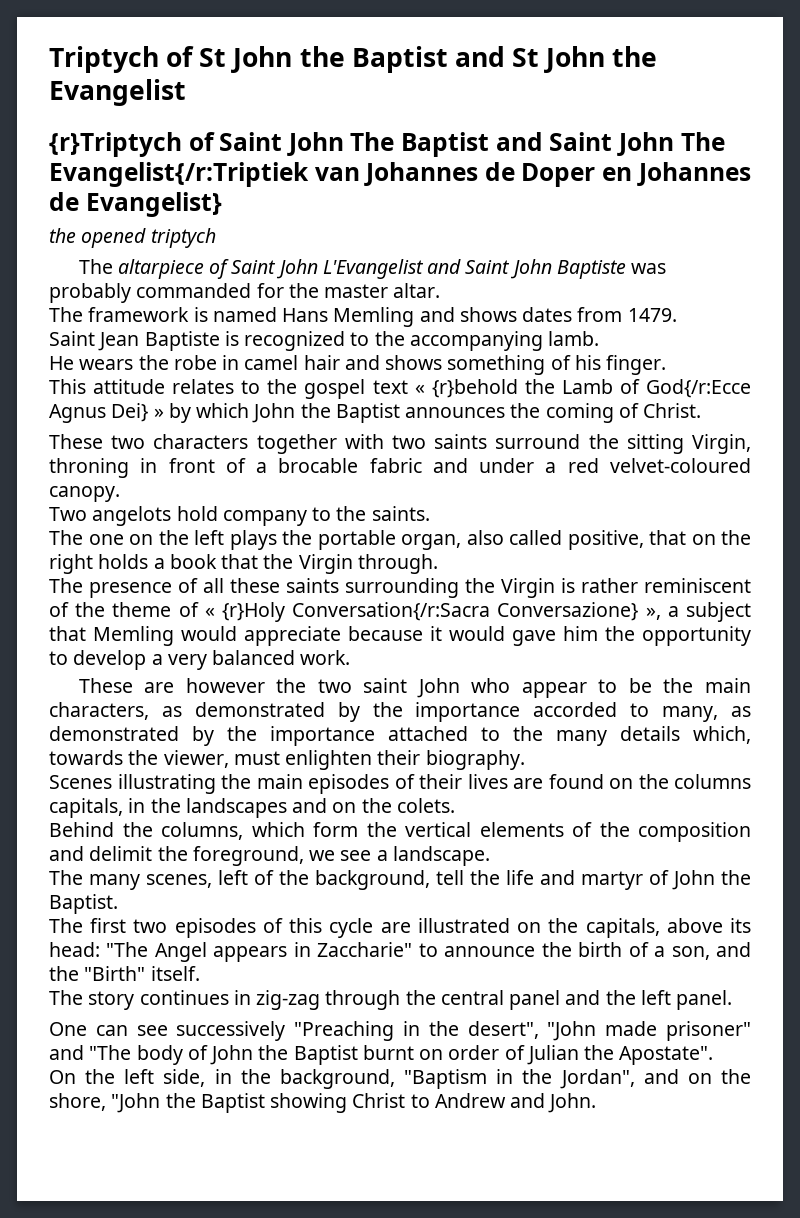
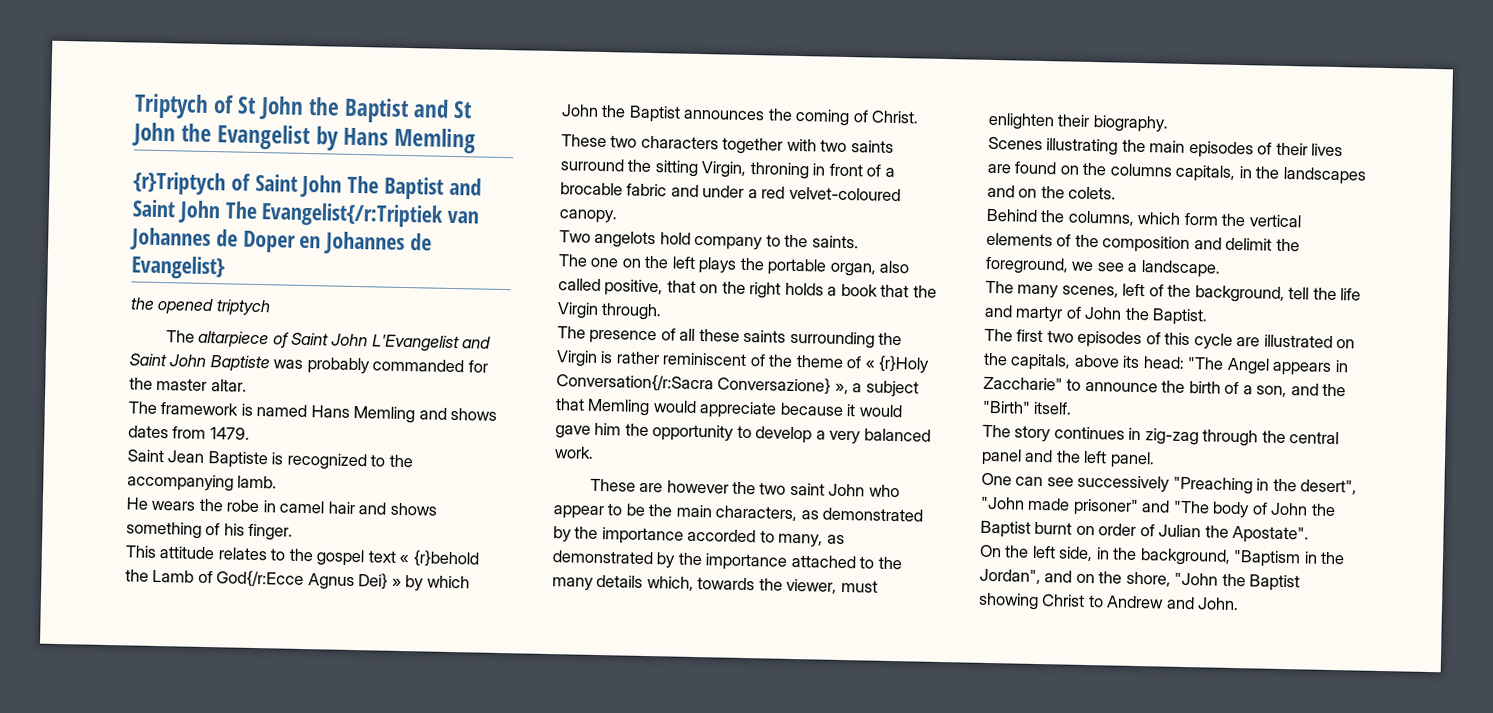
- Triptych of St John the Baptist and St John the Evangelist
+ Triptych of St John the Baptist and St John the Evangelist by Hans Memling

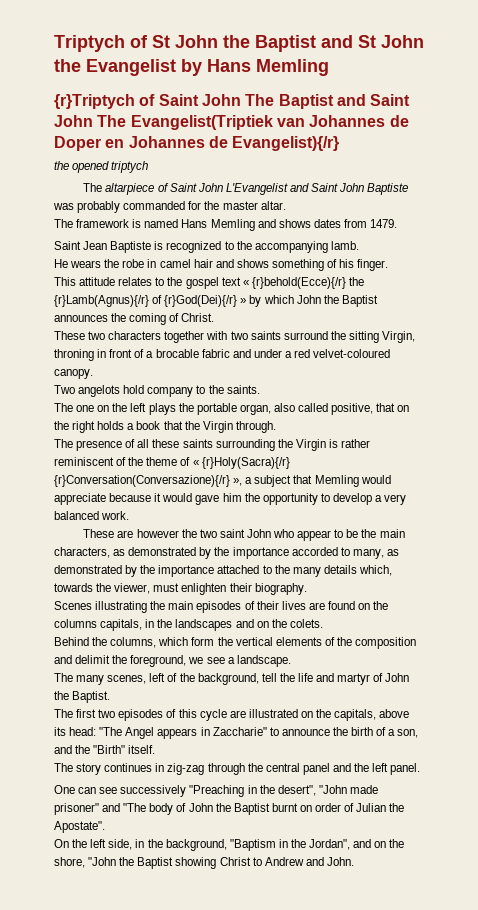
- {r}Triptych of Saint John The Baptist and Saint John The Evangelist{/r:Triptiek van Johannes de Doper en Johannes de Evangelist}
+ {r}Triptych of Saint John The Baptist and Saint John The Evangelist(Triptiek van Johannes de Doper en Johannes de Evangelist){/r}
- This attitude relates to the gospel text « {r}behold the Lamb of God{/r:Ecce Agnus Dei} » by which John the Baptist announces the coming of Christ.
+ This attitude relates to the gospel text « {r}behold(Ecce){/r} the {r}Lamb(Agnus){/r} of {r}God(Dei){/r} » by which John the Baptist announces the coming of Christ.
- The presence of all these saints surrounding the Virgin is rather reminiscent of the theme of « {r}Holy Conversation{/r:Sacra Conversazione} », a subject that Memling would appreciate because it would gave him the opportunity to develop a very balanced work.
+ The presence of all these saints surrounding the Virgin is rather reminiscent of the theme of « {r}Holy(Sacra){/r} {r}Conversation(Conversazione){/r} », a subject that Memling would appreciate because it would gave him the opportunity to develop a very balanced work.

